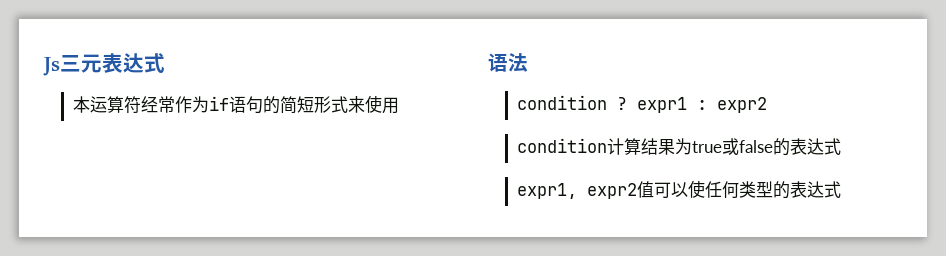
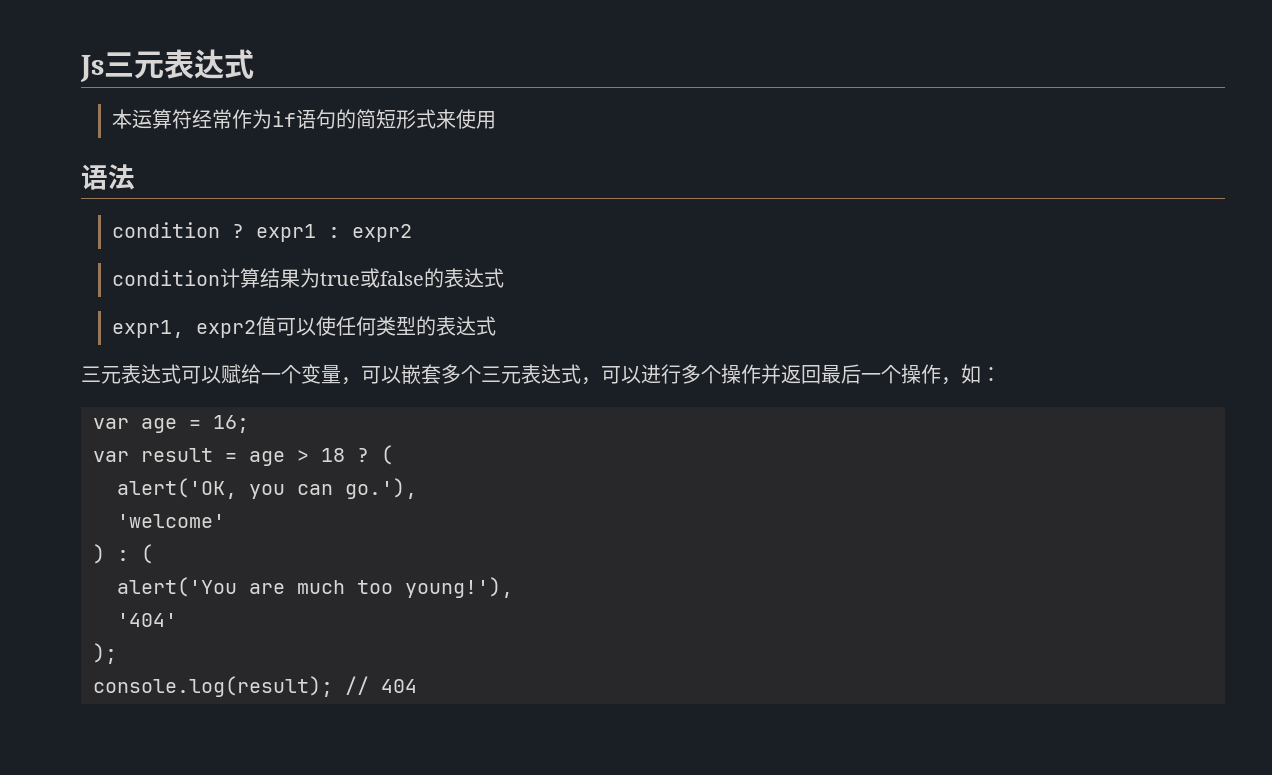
+ 三元表达式可以赋给一个变量，可以嵌套多个三元表达式，可以进行多个操作并返回最后一个操作，如：
+ var age = 16;
+ var result = age > 18 ? (
+ alert('OK, you can go.'),
+ 'welcome'
+ ) : (
+ alert('You are much too young!'),
+ '404'
+ );
+ console.log(result); // 404

